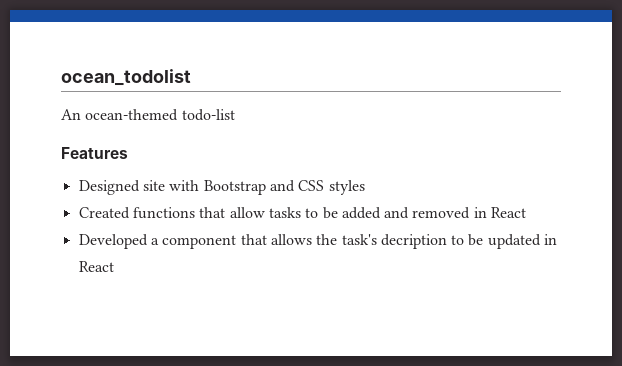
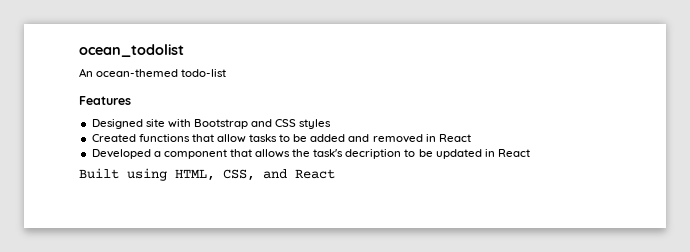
+ Built using HTML, CSS, and React

